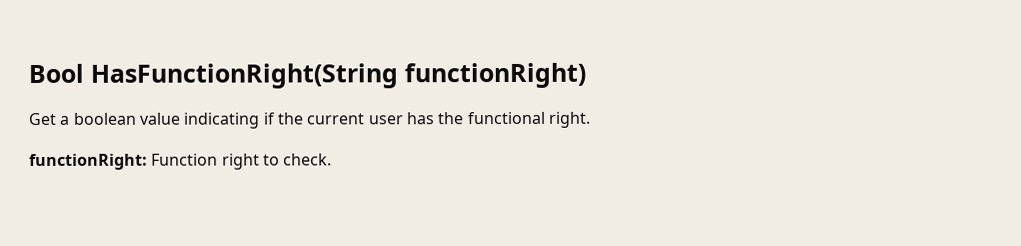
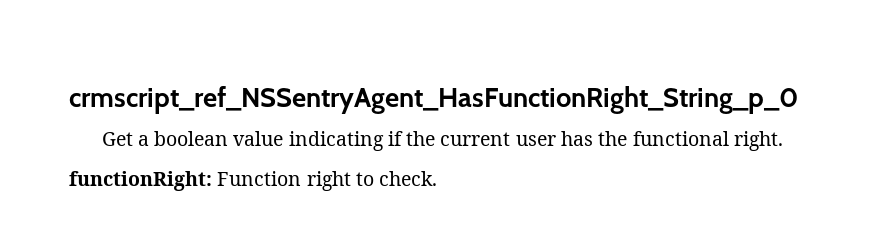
- Bool HasFunctionRight(String functionRight)
+ crmscript_ref_NSSentryAgent_HasFunctionRight_String_p_0

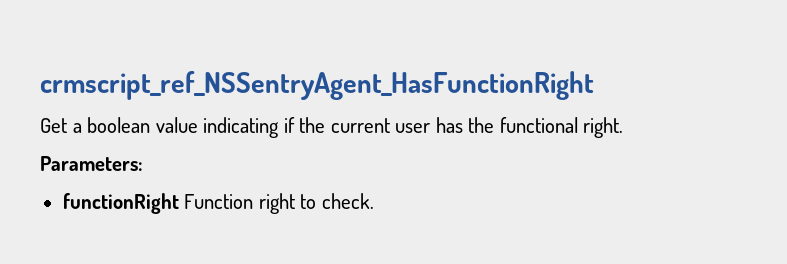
- crmscript_ref_NSSentryAgent_HasFunctionRight_String_p_0
+ crmscript_ref_NSSentryAgent_HasFunctionRight
- functionRight: Function right to check.
+ Parameters:
+ functionRight Function right to check.

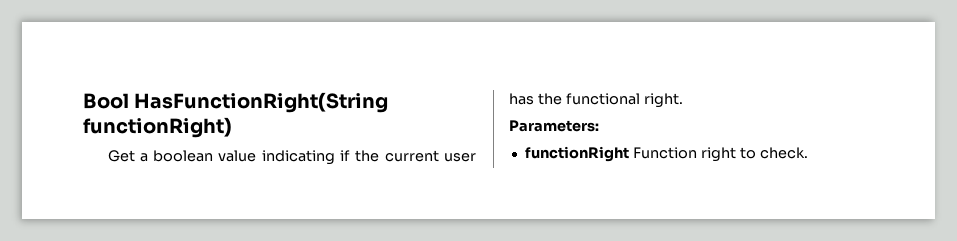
- crmscript_ref_NSSentryAgent_HasFunctionRight
+ Bool HasFunctionRight(String functionRight)

